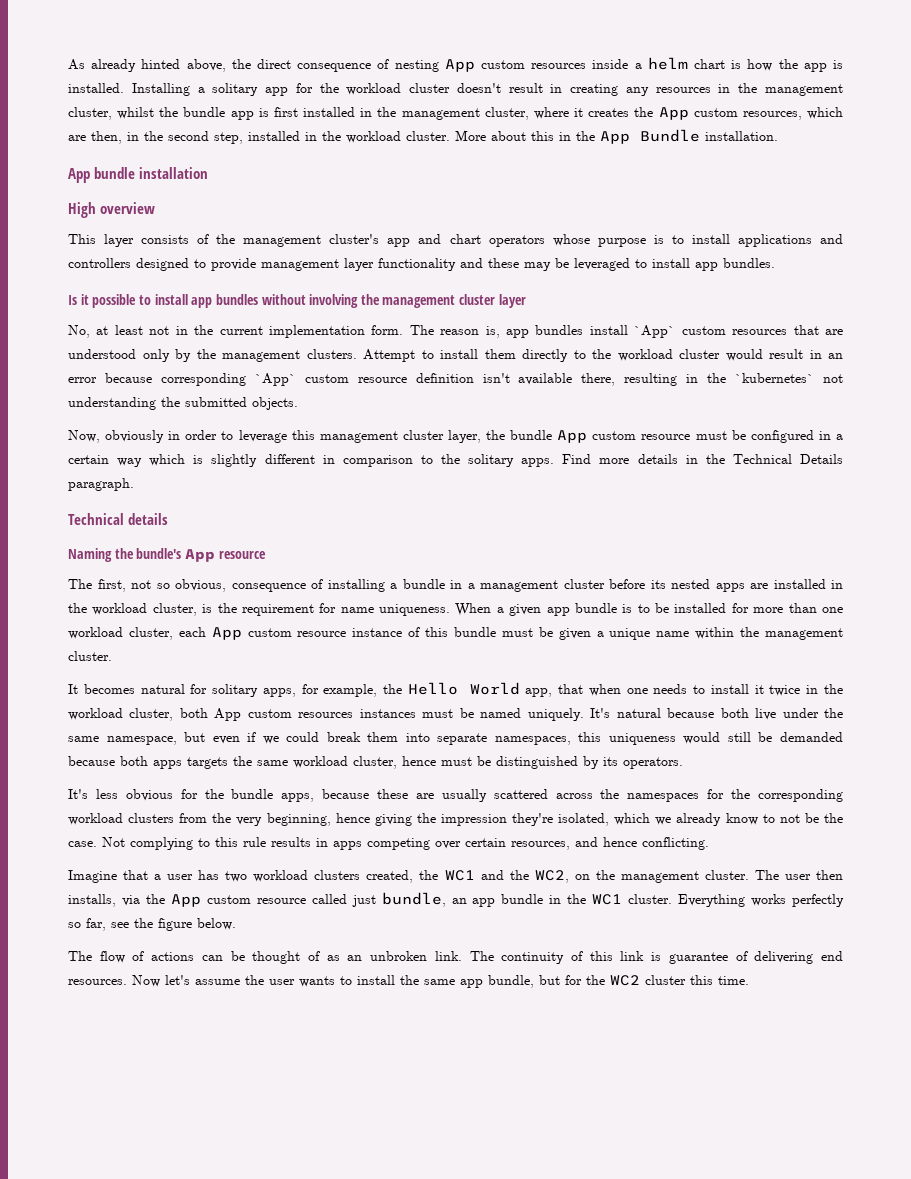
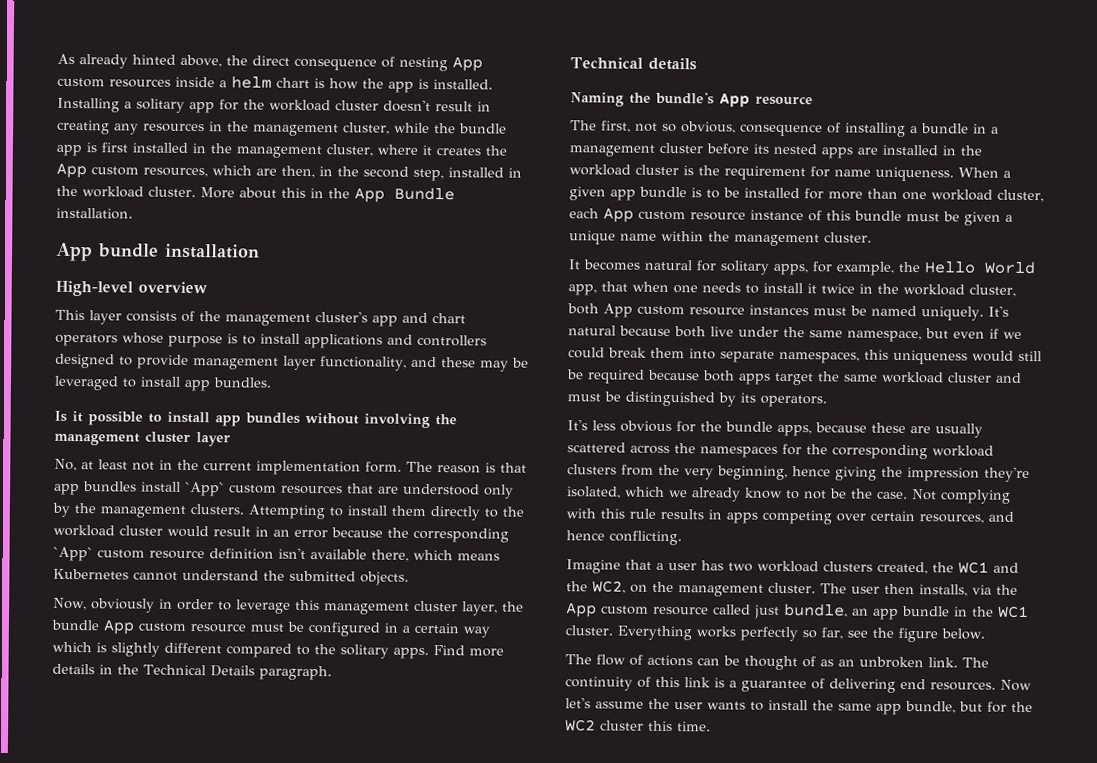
- Installing a solitary app for the workload cluster doesn't result in creating any resources in the management cluster, whilst the bundle app is first installed in the management cluster, where it creates the App custom resources, which are then, in the second step, installed in the workload cluster.
+ Installing a solitary app for the workload cluster doesn't result in creating any resources in the management cluster, while the bundle app is first installed in the management cluster, where it creates the App custom resources, which are then, in the second step, installed in the workload cluster.
- High overview
+ High-level overview
- This layer consists of the management cluster's app and chart operators whose purpose is to install applications and controllers designed to provide management layer functionality and these may be leveraged to install app bundles.
+ This layer consists of the management cluster's app and chart operators whose purpose is to install applications and controllers designed to provide management layer functionality, and these may be leveraged to install app bundles.
- The reason is, app bundles install `App` custom resources that are understood only by the management clusters.
+ The reason is that app bundles install `App` custom resources that are understood only by the management clusters.
- Attempt to install them directly to the workload cluster would result in an error because corresponding `App` custom resource definition isn't available there, resulting in the `kubernetes` not understanding the submitted objects.
+ Attempting to install them directly to the workload cluster would result in an error because the corresponding `App` custom resource definition isn't available there, which means Kubernetes cannot understand the submitted objects.
- Now, obviously in order to leverage this management cluster layer, the bundle App custom resource must be configured in a certain way which is slightly different in comparison to the solitary apps.
+ Now, obviously in order to leverage this management cluster layer, the bundle App custom resource must be configured in a certain way which is slightly different compared to the solitary apps.
- The first, not so obvious, consequence of installing a bundle in a management cluster before its nested apps are installed in the workload cluster, is the requirement for name uniqueness.
+ The first, not so obvious, consequence of installing a bundle in a management cluster before its nested apps are installed in the workload cluster is the requirement for name uniqueness.
- It becomes natural for solitary apps, for example, the Hello World app, that when one needs to install it twice in the workload cluster, both App custom resources instances must be named uniquely.
+ It becomes natural for solitary apps, for example, the Hello World app, that when one needs to install it twice in the workload cluster, both App custom resource instances must be named uniquely.
- It's natural because both live under the same namespace, but even if we could break them into separate namespaces, this uniqueness would still be demanded because both apps targets the same workload cluster, hence must be distinguished by its operators.
+ It's natural because both live under the same namespace, but even if we could break them into separate namespaces, this uniqueness would still be required because both apps target the same workload cluster and must be distinguished by its operators.
- Not complying to this rule results in apps competing over certain resources, and hence conflicting.
+ Not complying with this rule results in apps competing over certain resources, and hence conflicting.
- The continuity of this link is guarantee of delivering end resources.
+ The continuity of this link is a guarantee of delivering end resources.

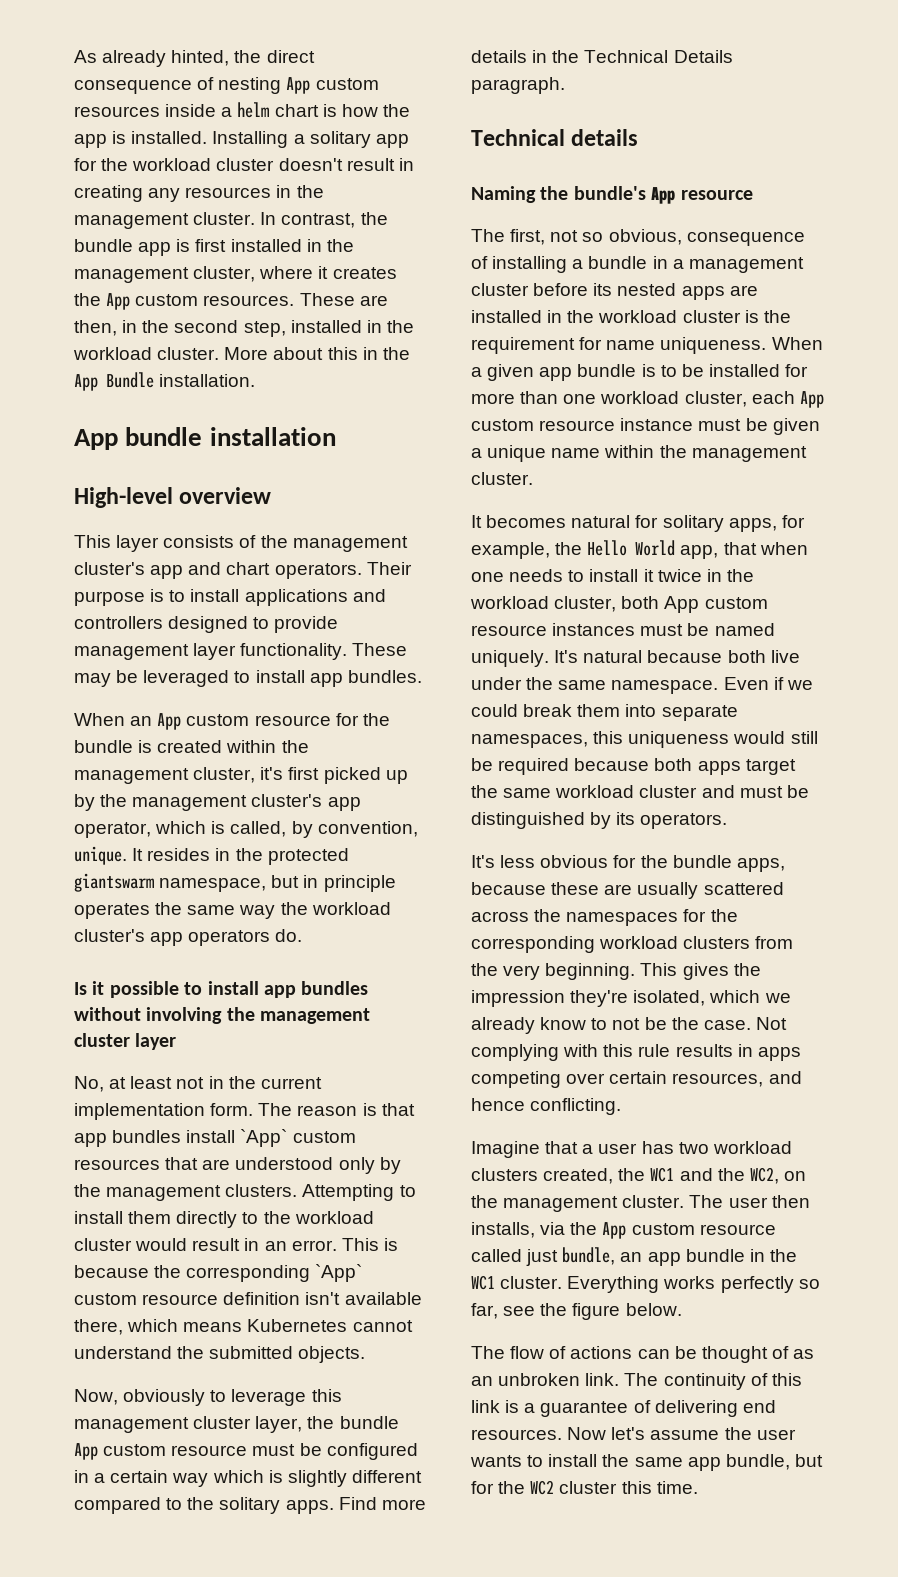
- As already hinted above, the direct consequence of nesting App custom resources inside a helm chart is how the app is installed.
+ As already hinted, the direct consequence of nesting App custom resources inside a helm chart is how the app is installed.
- Installing a solitary app for the workload cluster doesn't result in creating any resources in the management cluster, while the bundle app is first installed in the management cluster, where it creates the App custom resources, which are then, in the second step, installed in the workload cluster.
+ Installing a solitary app for the workload cluster doesn't result in creating any resources in the management cluster. In contrast, the bundle app is first installed in the management cluster, where it creates the App custom resources. These are then, in the second step, installed in the workload cluster.
- This layer consists of the management cluster's app and chart operators whose purpose is to install applications and controllers designed to provide management layer functionality, and these may be leveraged to install app bundles.
+ This layer consists of the management cluster's app and chart operators. Their purpose is to install applications and controllers designed to provide management layer functionality. These may be leveraged to install app bundles.
+ When an App custom resource for the bundle is created within the management cluster, it's first picked up by the management cluster's app operator, which is called, by convention, unique. It resides in the protected giantswarm namespace, but in principle operates the same way the workload cluster's app operators do.
- Attempting to install them directly to the workload cluster would result in an error because the corresponding `App` custom resource definition isn't available there, which means Kubernetes cannot understand the submitted objects.
+ Attempting to install them directly to the workload cluster would result in an error. This is because the corresponding `App` custom resource definition isn't available there, which means Kubernetes cannot understand the submitted objects.
- Now, obviously in order to leverage this management cluster layer, the bundle App custom resource must be configured in a certain way which is slightly different compared to the solitary apps.
+ Now, obviously to leverage this management cluster layer, the bundle App custom resource must be configured in a certain way which is slightly different compared to the solitary apps.
- When a given app bundle is to be installed for more than one workload cluster, each App custom resource instance of this bundle must be given a unique name within the management cluster.
+ When a given app bundle is to be installed for more than one workload cluster, each App custom resource instance must be given a unique name within the management cluster.
- It's natural because both live under the same namespace, but even if we could break them into separate namespaces, this uniqueness would still be required because both apps target the same workload cluster and must be distinguished by its operators.
+ It's natural because both live under the same namespace. Even if we could break them into separate namespaces, this uniqueness would still be required because both apps target the same workload cluster and must be distinguished by its operators.
- It's less obvious for the bundle apps, because these are usually scattered across the namespaces for the corresponding workload clusters from the very beginning, hence giving the impression they're isolated, which we already know to not be the case.
+ It's less obvious for the bundle apps, because these are usually scattered across the namespaces for the corresponding workload clusters from the very beginning. This gives the impression they're isolated, which we already know to not be the case.

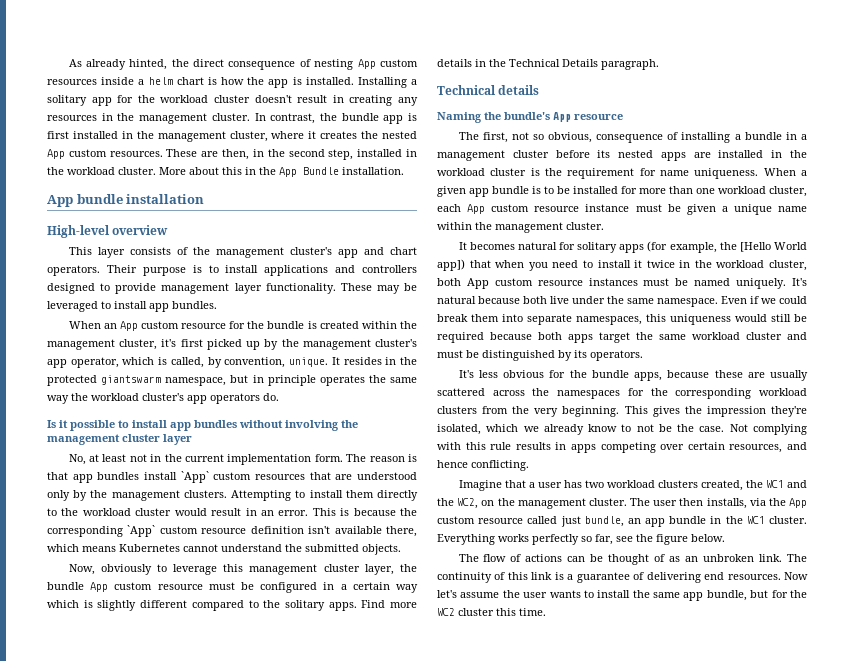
- In contrast, the bundle app is first installed in the management cluster, where it creates the App custom resources.
+ In contrast, the bundle app is first installed in the management cluster, where it creates the nested App custom resources.
- It becomes natural for solitary apps, for example, the Hello World app, that when one needs to install it twice in the workload cluster, both App custom resource instances must be named uniquely.
+ It becomes natural for solitary apps (for example, the [Hello World app]) that when you need to install it twice in the workload cluster, both App custom resource instances must be named uniquely.

